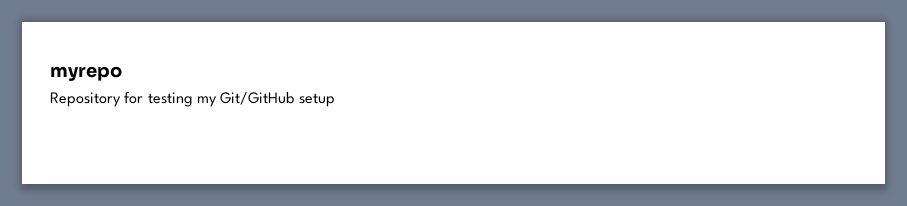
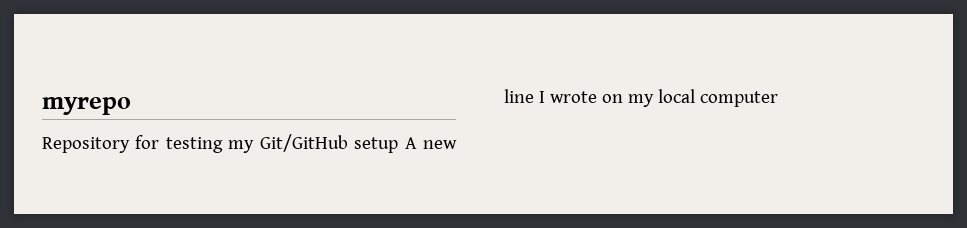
- Repository for testing my Git/GitHub setup
+ Repository for testing my Git/GitHub setup A new line I wrote on my local computer

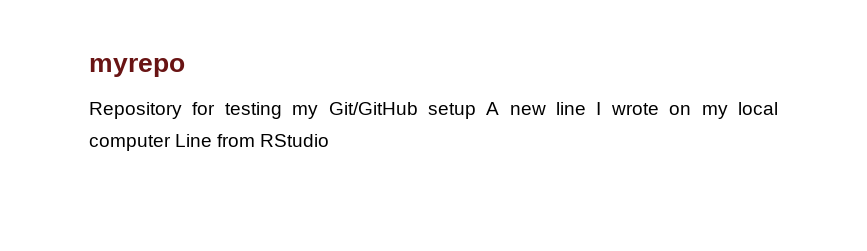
- Repository for testing my Git/GitHub setup A new line I wrote on my local computer
+ Repository for testing my Git/GitHub setup A new line I wrote on my local computer Line from RStudio

